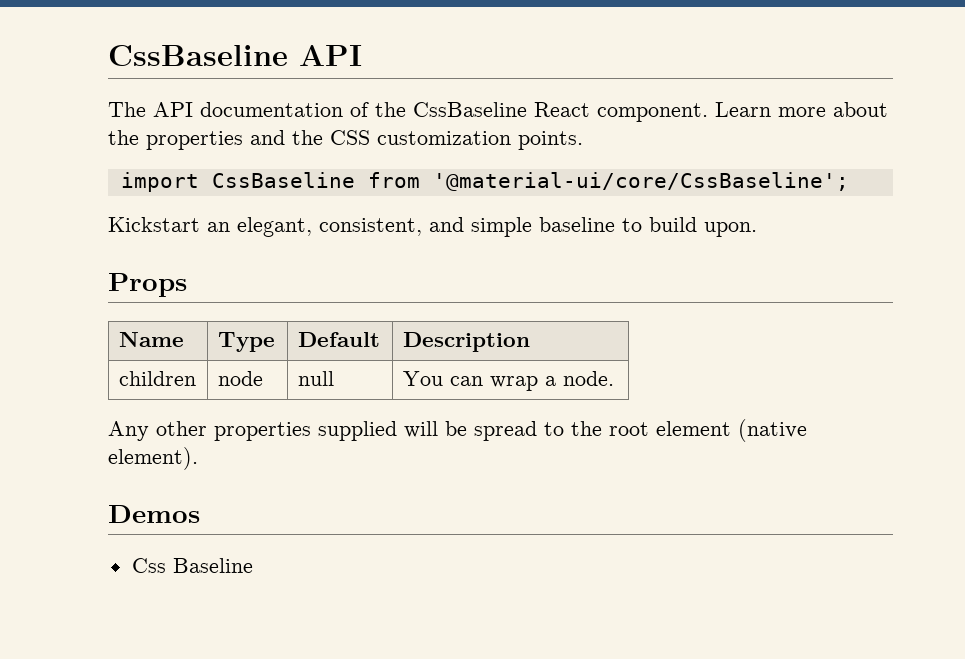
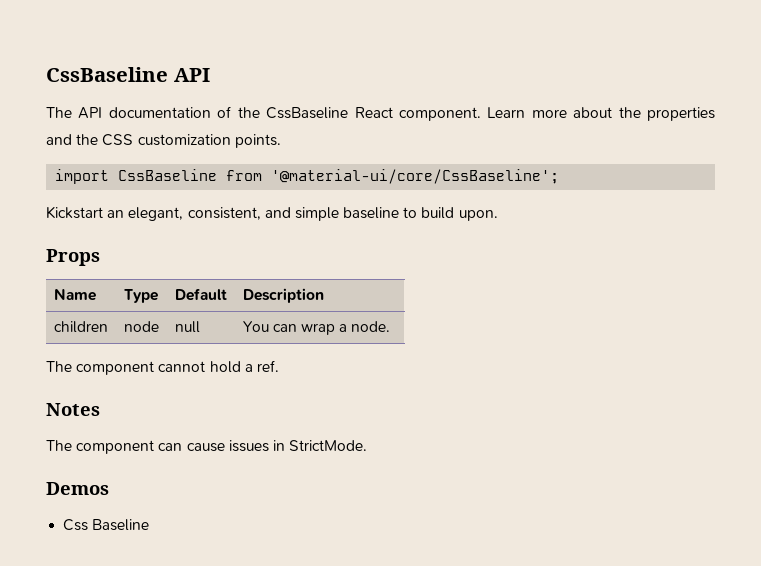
- Any other properties supplied will be spread to the root element (native element).
+ The component cannot hold a ref.
+ Notes
+ The component can cause issues in StrictMode.

